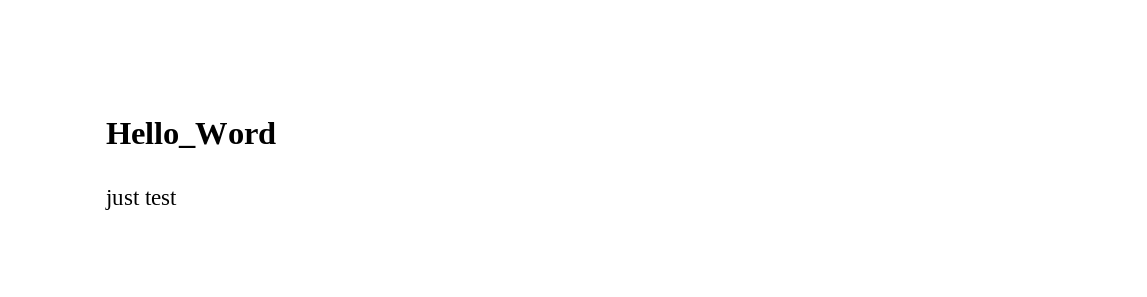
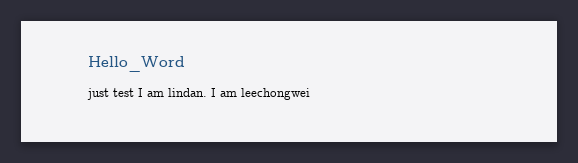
- just test
+ just test I am lindan. I am leechongwei

